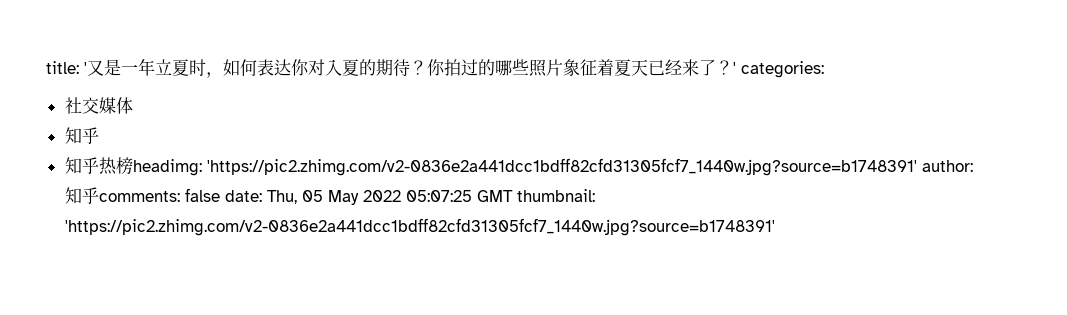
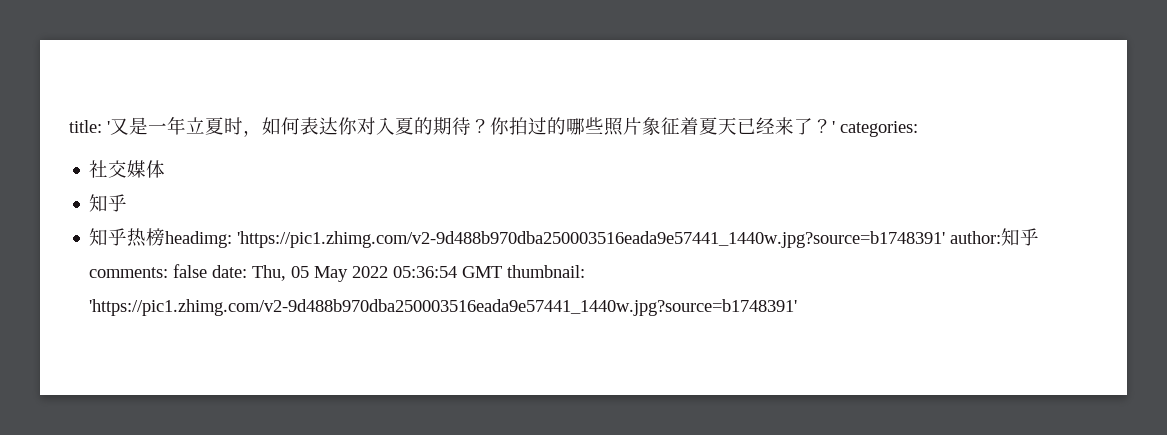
- 知乎热榜headimg: 'https://pic2.zhimg.com/v2-0836e2a441dcc1bdff82cfd31305fcf7_1440w.jpg?source=b1748391' author:知乎comments: false date: Thu, 05 May 2022 05:07:25 GMT thumbnail: 'https://pic2.zhimg.com/v2-0836e2a441dcc1bdff82cfd31305fcf7_1440w.jpg?source=b1748391'
+ 知乎热榜headimg: 'https://pic1.zhimg.com/v2-9d488b970dba250003516eada9e57441_1440w.jpg?source=b1748391' author:知乎comments: false date: Thu, 05 May 2022 05:36:54 GMT thumbnail: 'https://pic1.zhimg.com/v2-9d488b970dba250003516eada9e57441_1440w.jpg?source=b1748391'

